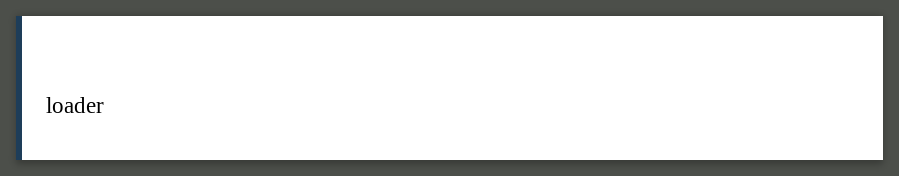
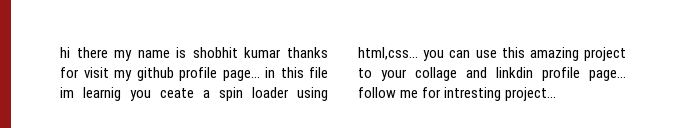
- loader
+ hi there my name is shobhit kumar thanks for visit my github profile page... in this file im learnig you ceate a spin loader using html,css... you can use this amazing project to your collage and linkdin profile page... follow me for intresting project...

